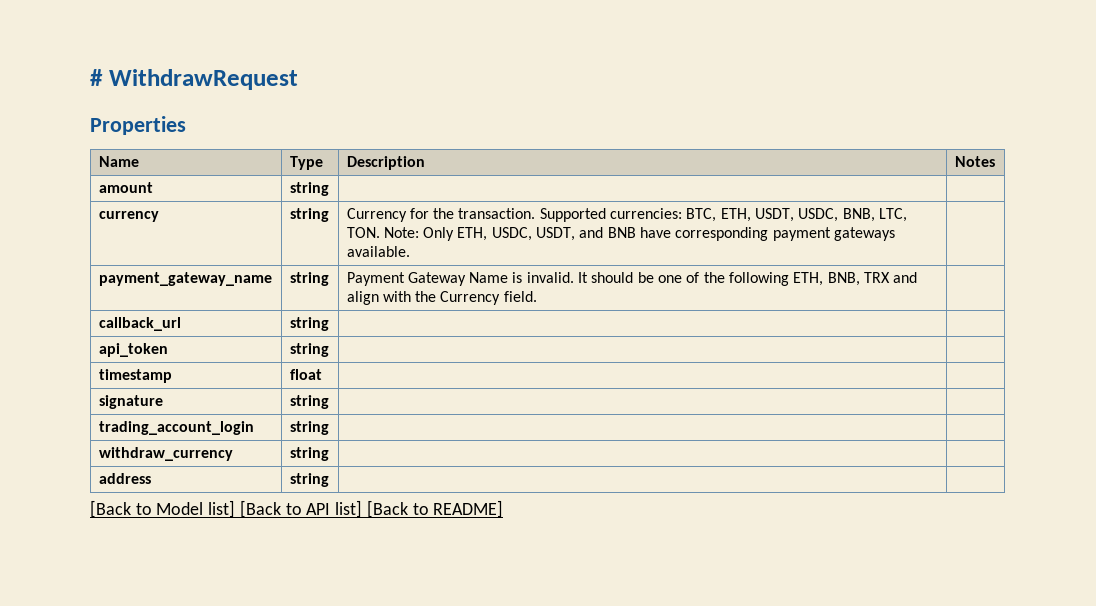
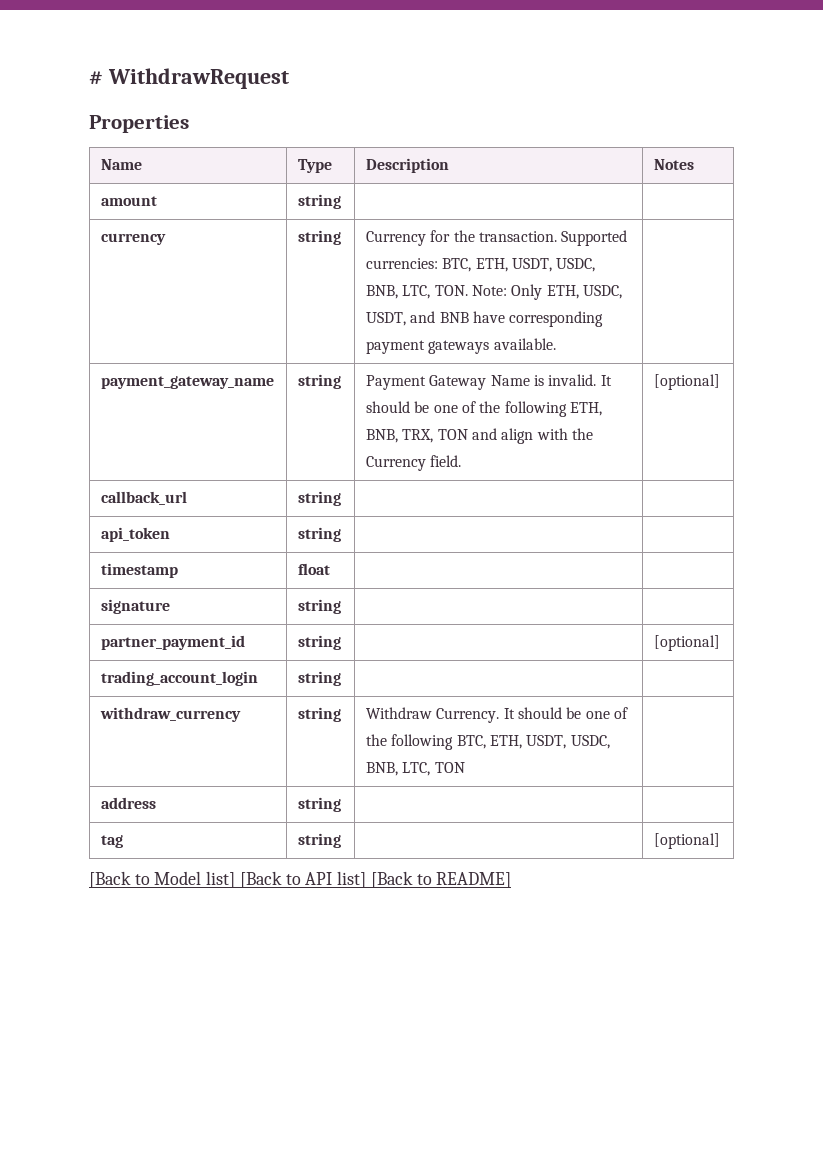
- payment_gateway_name | string | Payment Gateway Name is invalid. It should be one of the following ETH, BNB, TRX and align with the Currency field. |
+ payment_gateway_name | string | Payment Gateway Name is invalid. It should be one of the following ETH, BNB, TRX, TON and align with the Currency field. | [optional]
+ partner_payment_id | string | | [optional]
- withdraw_currency | string | |
+ withdraw_currency | string | Withdraw Currency. It should be one of the following BTC, ETH, USDT, USDC, BNB, LTC, TON |
+ tag | string | | [optional]

